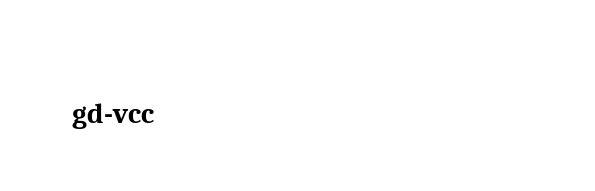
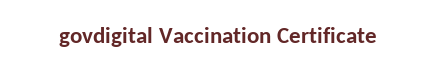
- gd-vcc
+ govdigital Vaccination Certificate

